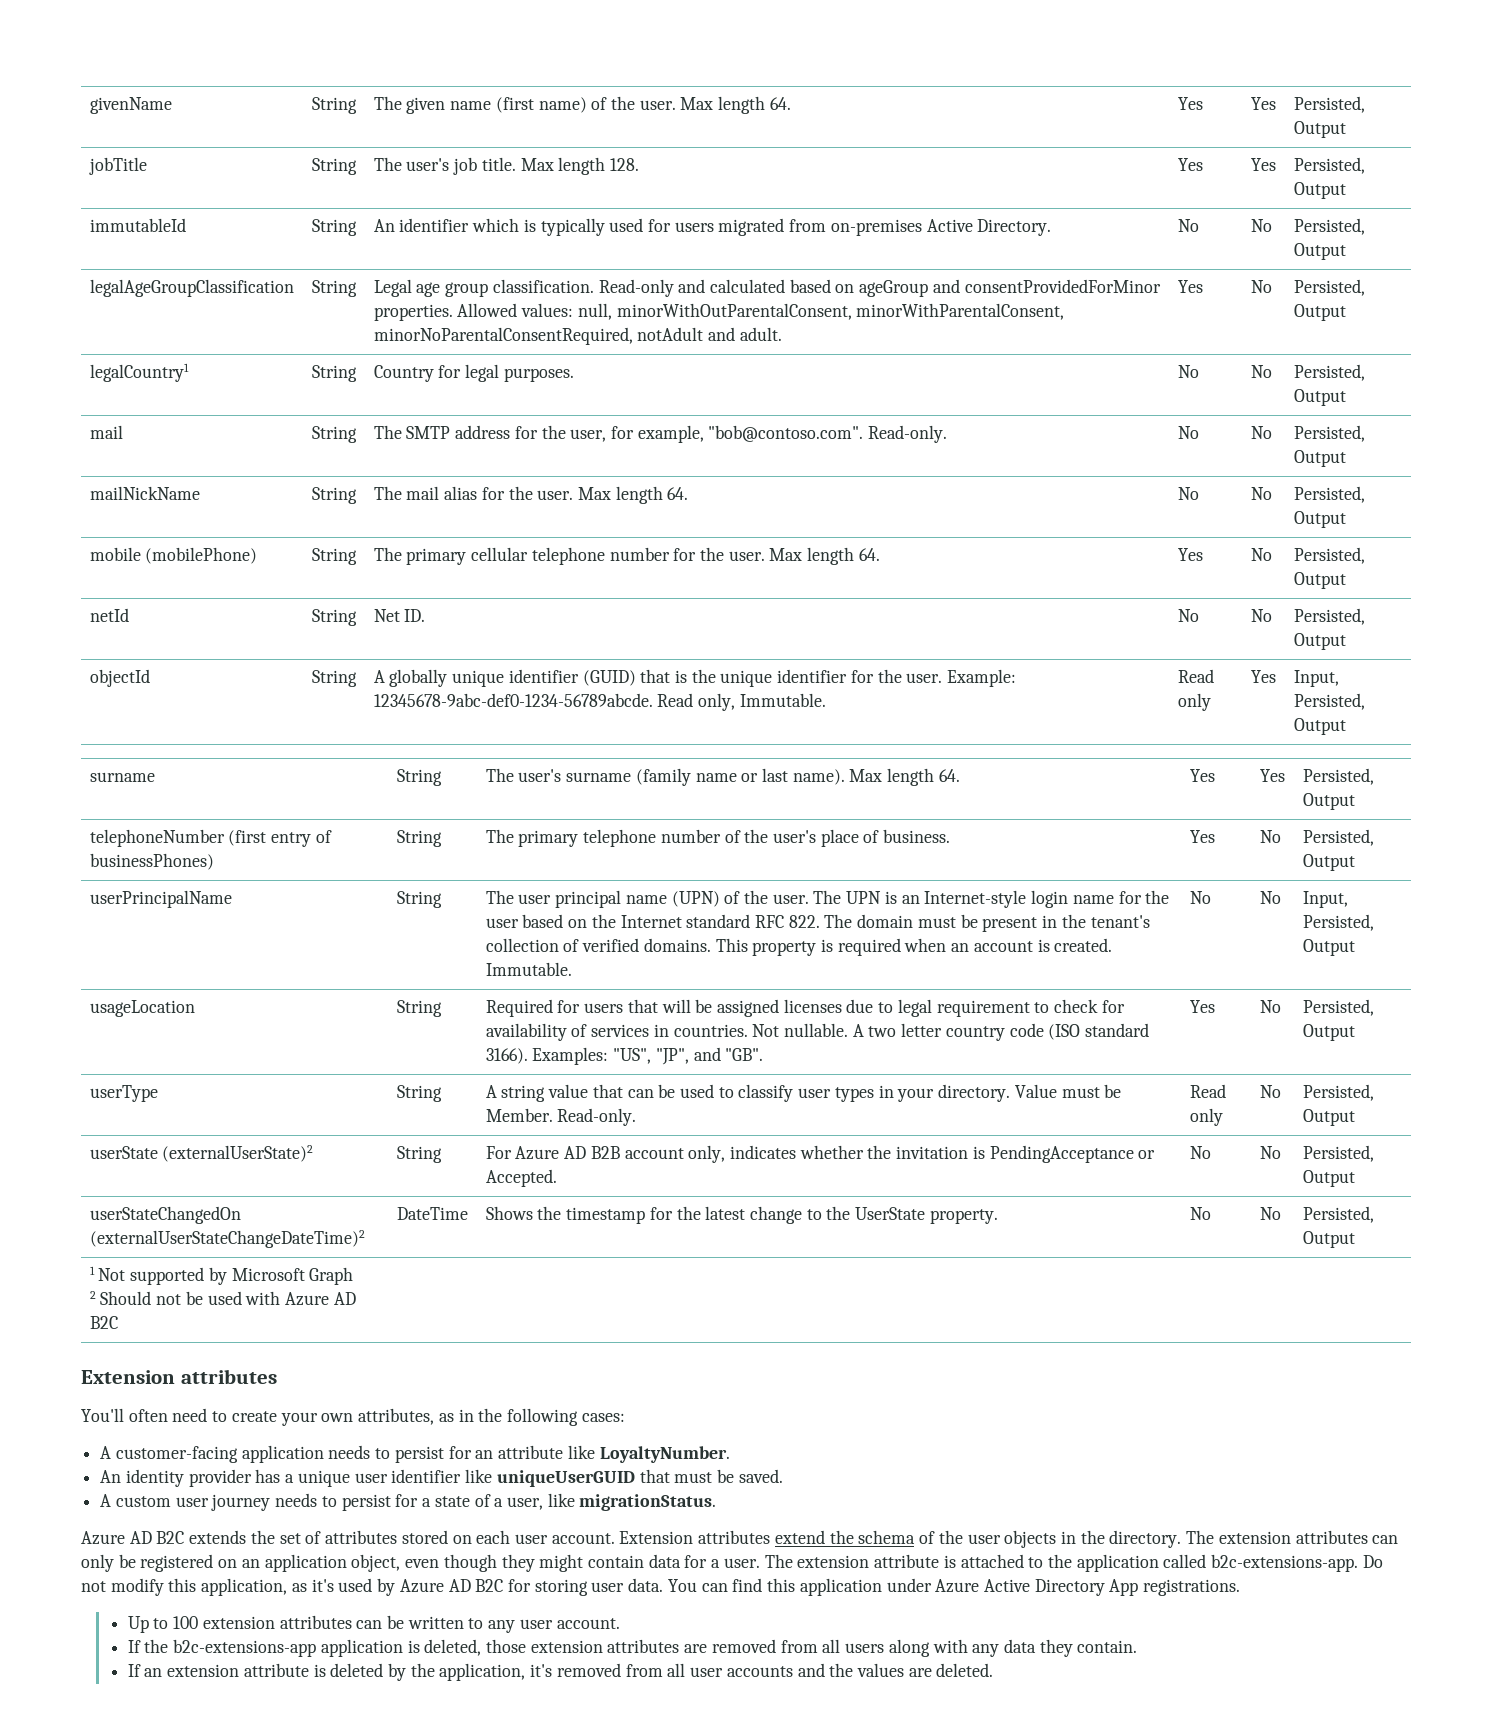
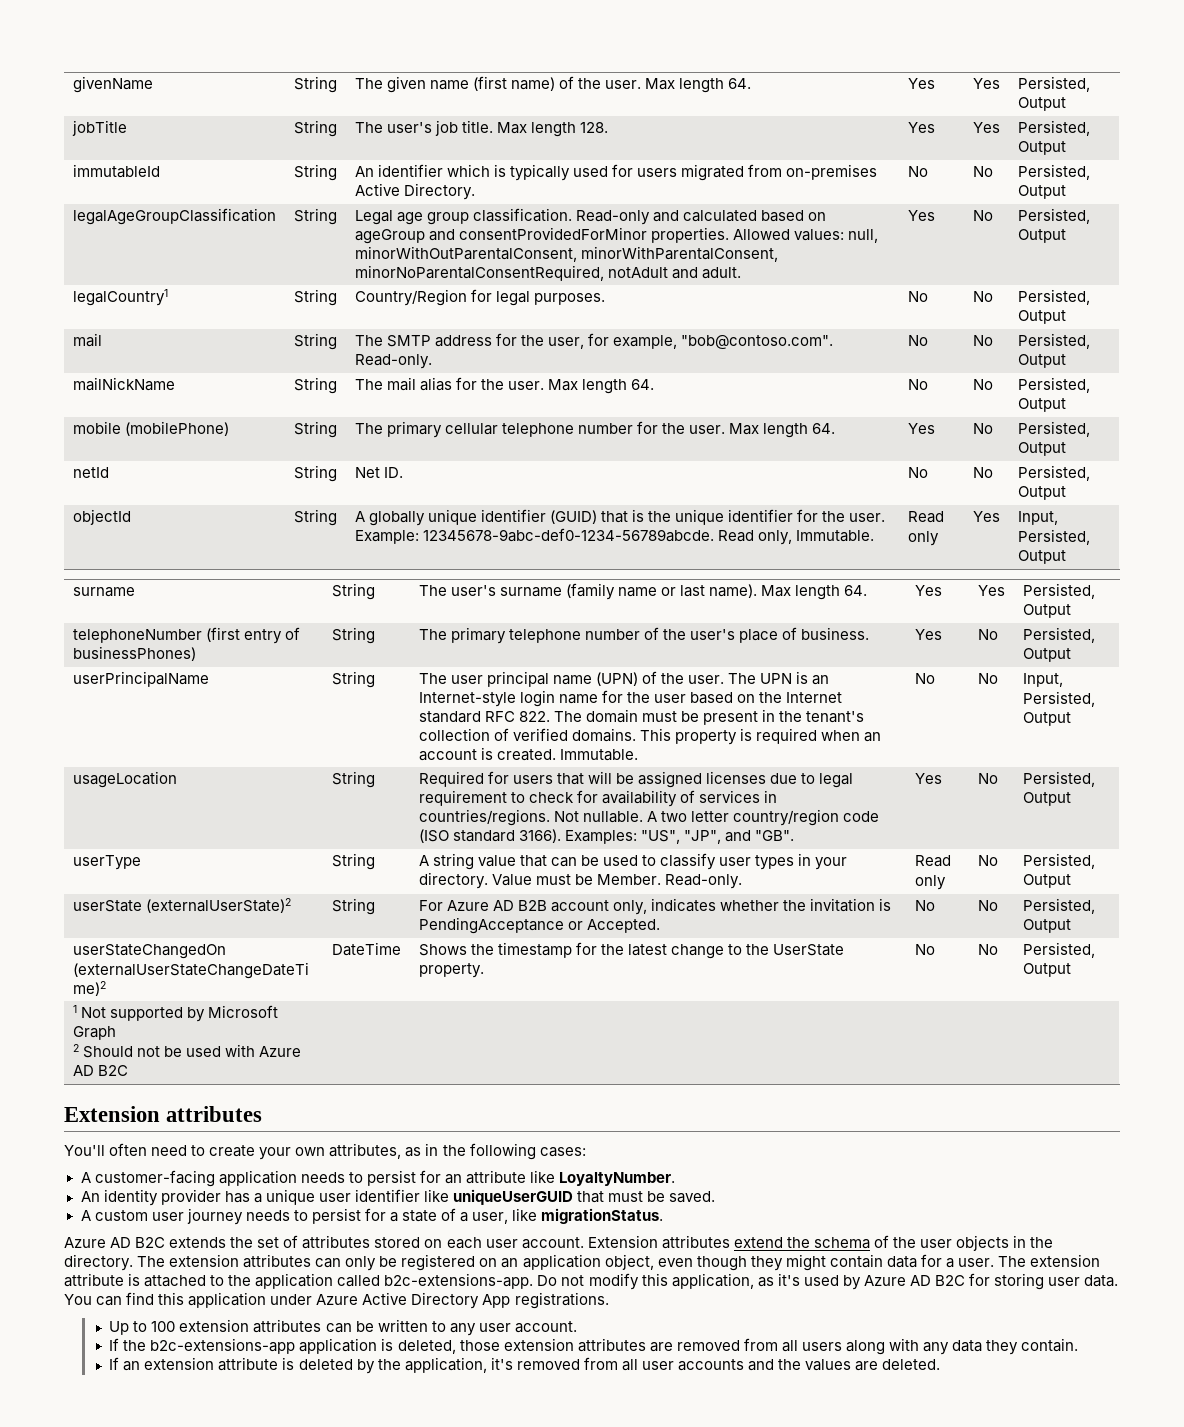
- legalCountry1 | String | Country for legal purposes. | No | No | Persisted, Output
+ legalCountry1 | String | Country/Region for legal purposes. | No | No | Persisted, Output
- Required for users that will be assigned licenses due to legal requirement to check for availability of services in countries.
+ Required for users that will be assigned licenses due to legal requirement to check for availability of services in countries/regions.
- A two letter country code (ISO standard 3166).
+ A two letter country/region code (ISO standard 3166).

